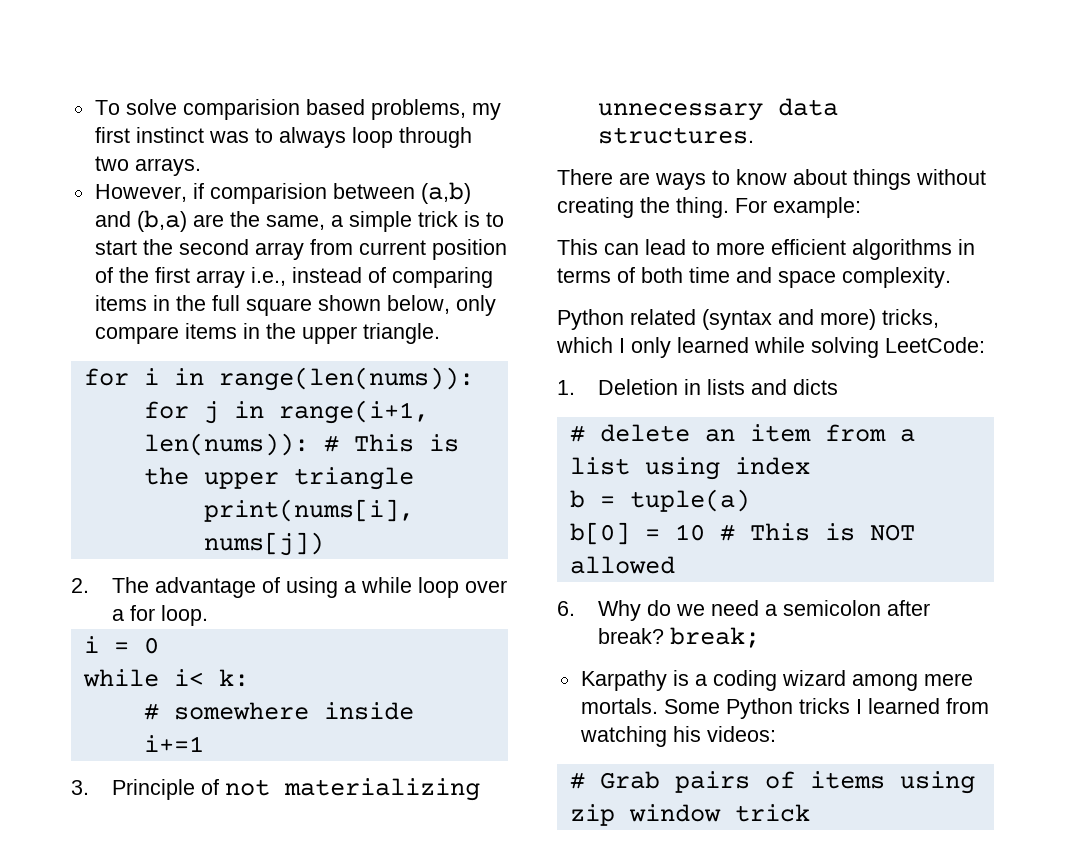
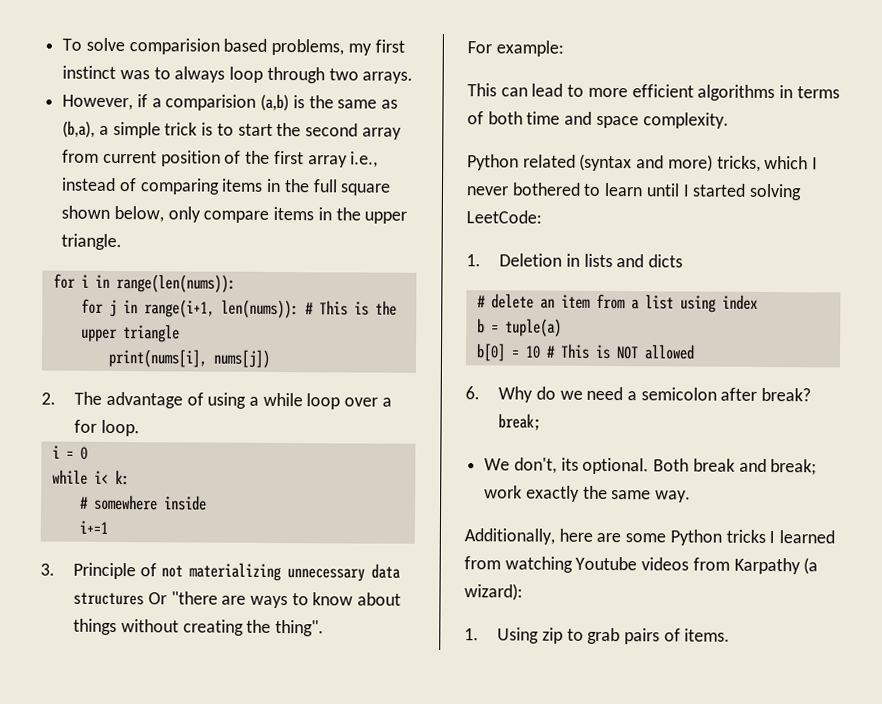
- However, if comparision between (a,b) and (b,a) are the same, a simple trick is to start the second array from current position of the first array i.e., instead of comparing items in the full square shown below, only compare items in the upper triangle.
+ However, if a comparision (a,b) is the same as (b,a), a simple trick is to start the second array from current position of the first array i.e., instead of comparing items in the full square shown below, only compare items in the upper triangle.
- 3. Principle of not materializing unnecessary data structures.
- There are ways to know about things without creating the thing. For example:
+ 3. Principle of not materializing unnecessary data structures Or "there are ways to know about things without creating the thing".
+ For example:
- Python related (syntax and more) tricks, which I only learned while solving LeetCode:
+ Python related (syntax and more) tricks, which I never bothered to learn until I started solving LeetCode:
- Karpathy is a coding wizard among mere mortals. Some Python tricks I learned from watching his videos:
- # Grab pairs of items using zip window trick
+ We don't, its optional. Both break and break; work exactly the same way.
+ Additionally, here are some Python tricks I learned from watching Youtube videos from Karpathy (a wizard):
+ 1. Using zip to grab pairs of items.

